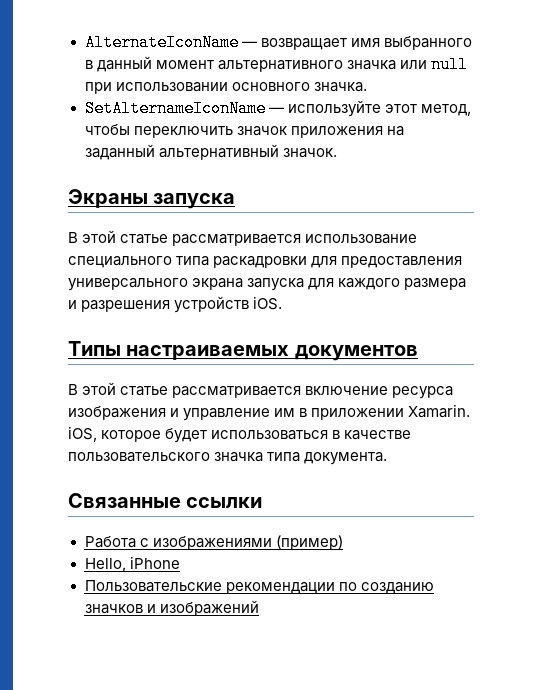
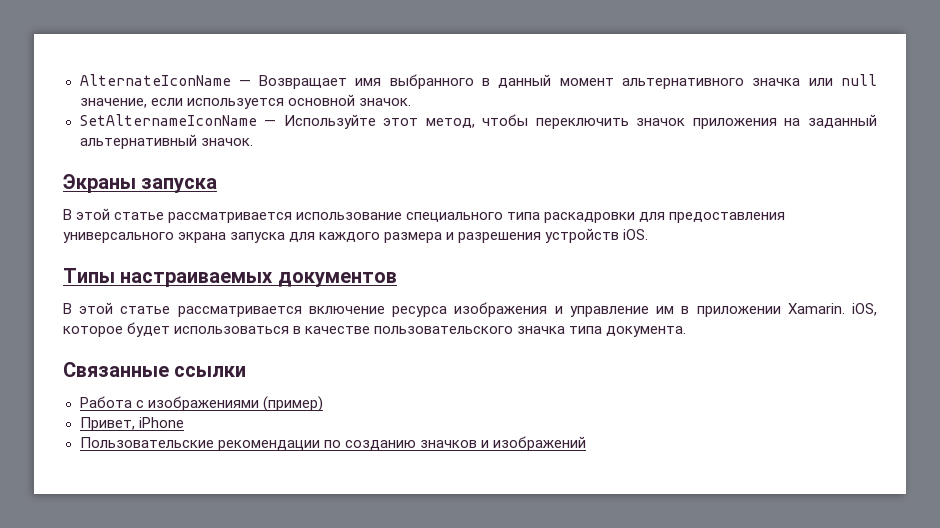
- AlternateIconName — возвращает имя выбранного в данный момент альтернативного значка или null при использовании основного значка.
+ AlternateIconName — Возвращает имя выбранного в данный момент альтернативного значка или null значение, если используется основной значок.
- SetAlternameIconName — используйте этот метод, чтобы переключить значок приложения на заданный альтернативный значок.
+ SetAlternameIconName — Используйте этот метод, чтобы переключить значок приложения на заданный альтернативный значок.
- Hello, iPhone
+ Привет, iPhone

